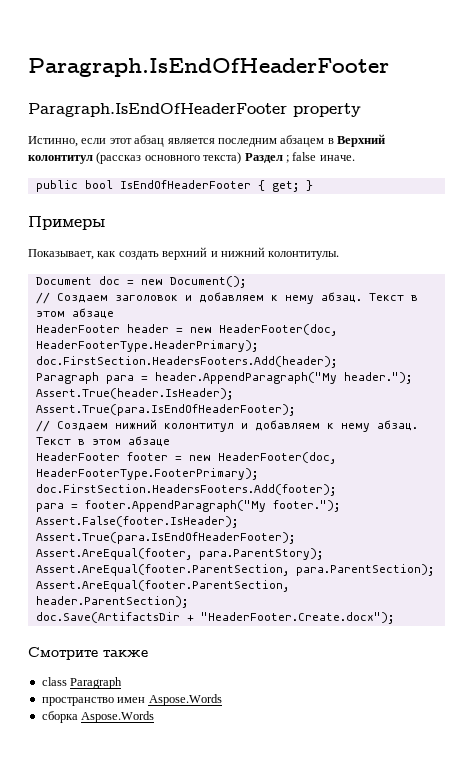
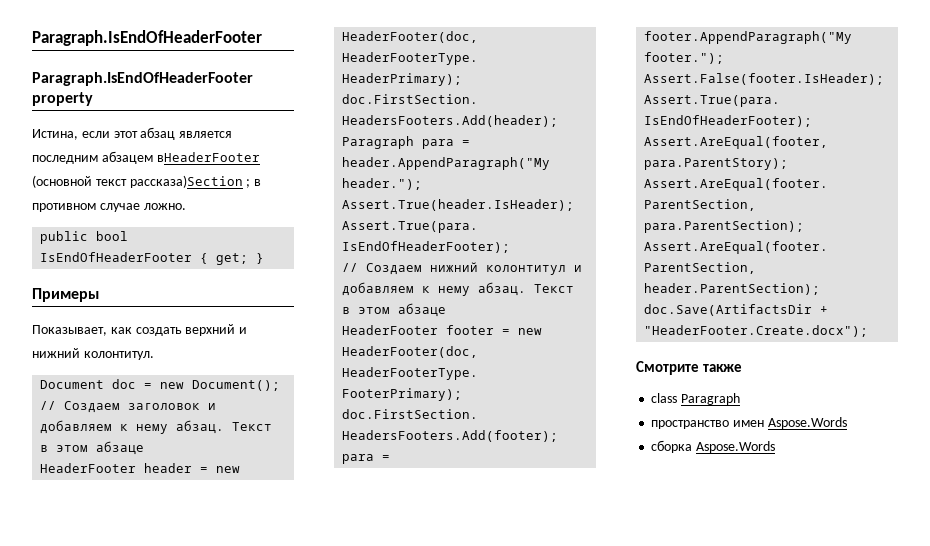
- Истинно, если этот абзац является последним абзацем в Верхний колонтитул (рассказ основного текста) Раздел ; false иначе.
+ Истина, если этот абзац является последним абзацем вHeaderFooter (основной текст рассказа)Section ; в противном случае ложно.
- Показывает, как создать верхний и нижний колонтитулы.
+ Показывает, как создать верхний и нижний колонтитул.

